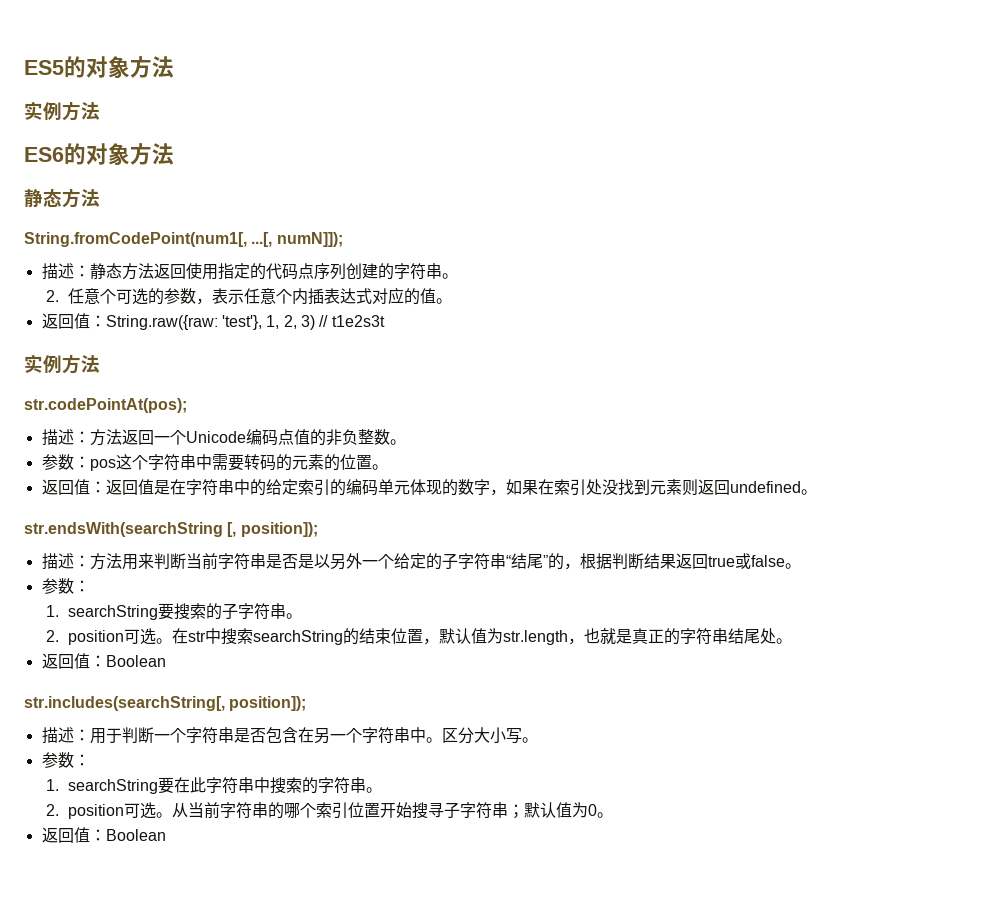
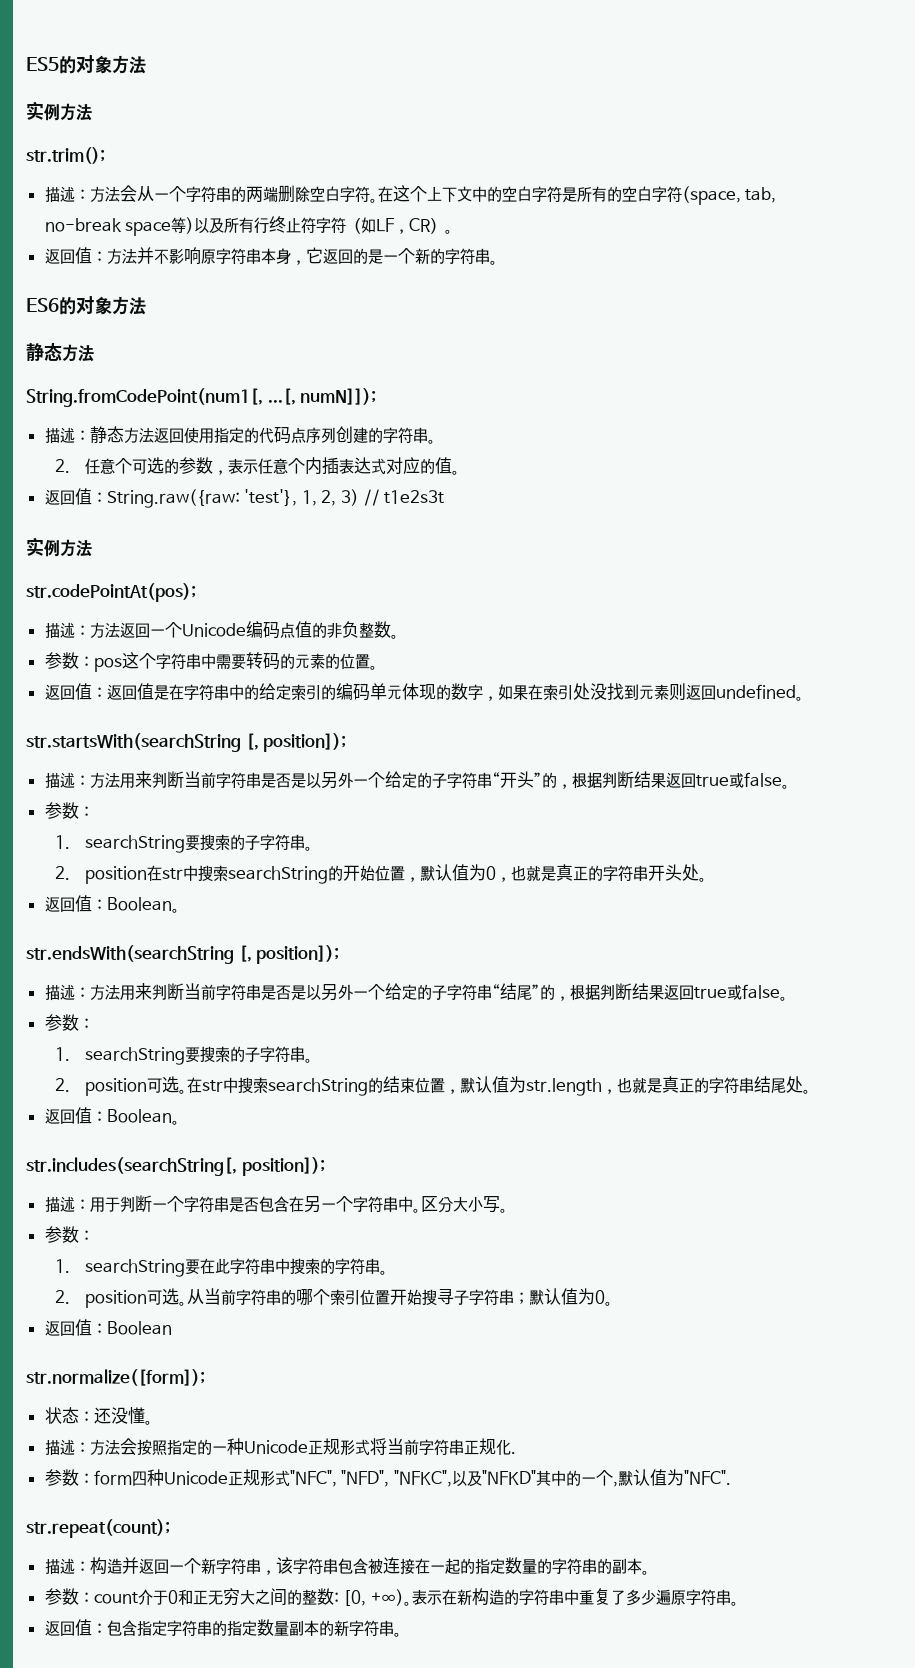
+ str.trim();
+ 描述：方法会从一个字符串的两端删除空白字符。在这个上下文中的空白字符是所有的空白字符(space, tab, no-break space等)以及所有行终止符字符（如LF，CR）。
+ 返回值：方法并不影响原字符串本身，它返回的是一个新的字符串。
+ str.startsWith(searchString [, position]);
+ 描述：方法用来判断当前字符串是否是以另外一个给定的子字符串“开头”的，根据判断结果返回true或false。
+ 参数：
+ 1. searchString要搜索的子字符串。
+ 2. position在str中搜索searchString的开始位置，默认值为0，也就是真正的字符串开头处。
+ 返回值：Boolean。
  在str中搜索searchString的结束位置，默认值为str.length，也就是真正的字符串结尾处。
- 返回值：Boolean
+ 返回值：Boolean。
+ str.normalize([form]);
+ 状态：还没懂。
+ 描述：方法会按照指定的一种Unicode正规形式将当前字符串正规化.
+ 参数：form四种Unicode正规形式"NFC", "NFD", "NFKC",以及"NFKD"其中的一个,默认值为"NFC".
+ str.repeat(count);
+ 描述：构造并返回一个新字符串，该字符串包含被连接在一起的指定数量的字符串的副本。
+ 参数：count介于0和正无穷大之间的整数: [0, +∞)。表示在新构造的字符串中重复了多少遍原字符串。
+ 返回值：包含指定字符串的指定数量副本的新字符串。

